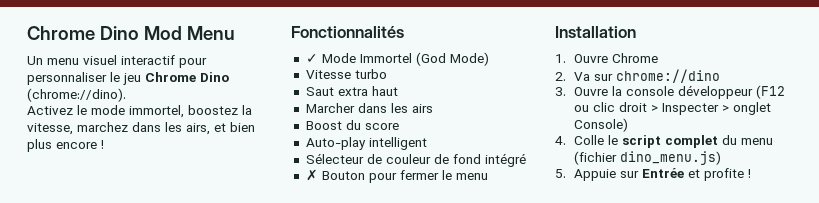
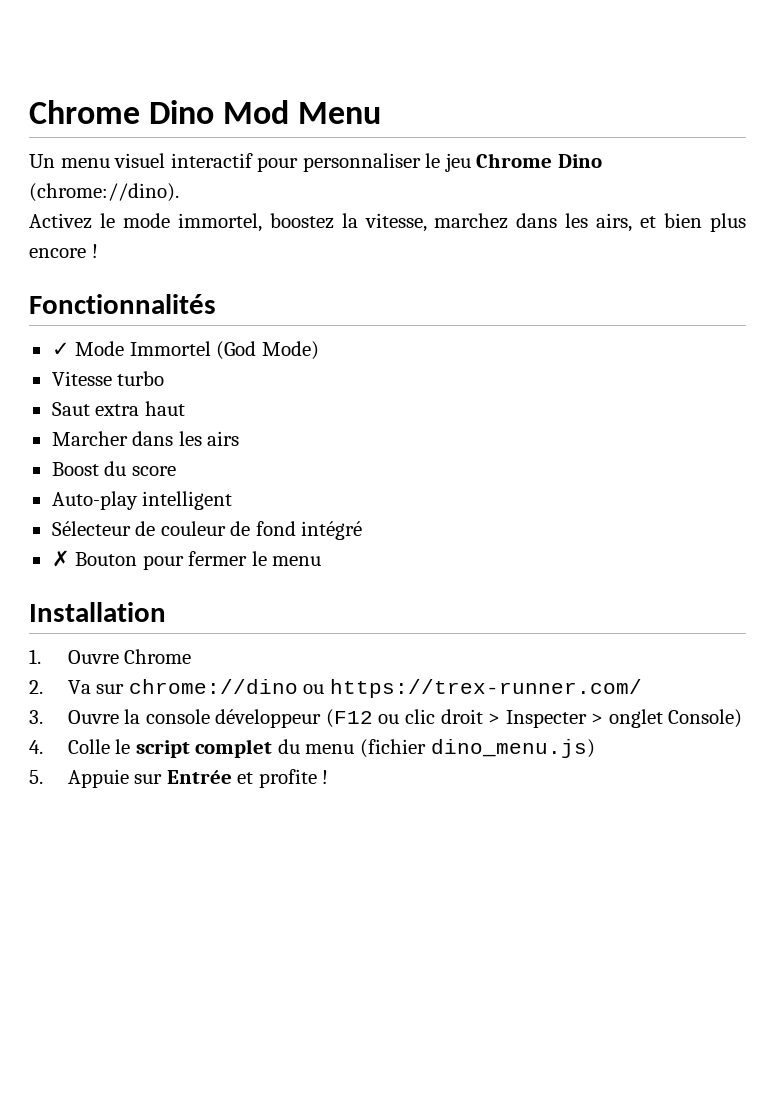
- 2. Va sur chrome://dino
+ 2. Va sur chrome://dino ou https://trex-runner.com/

